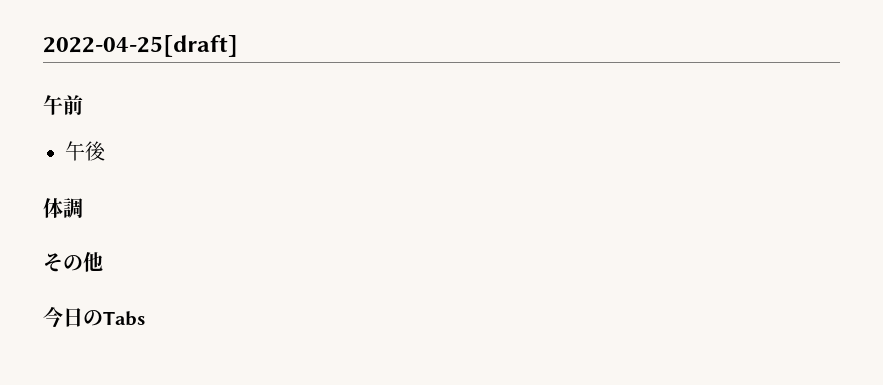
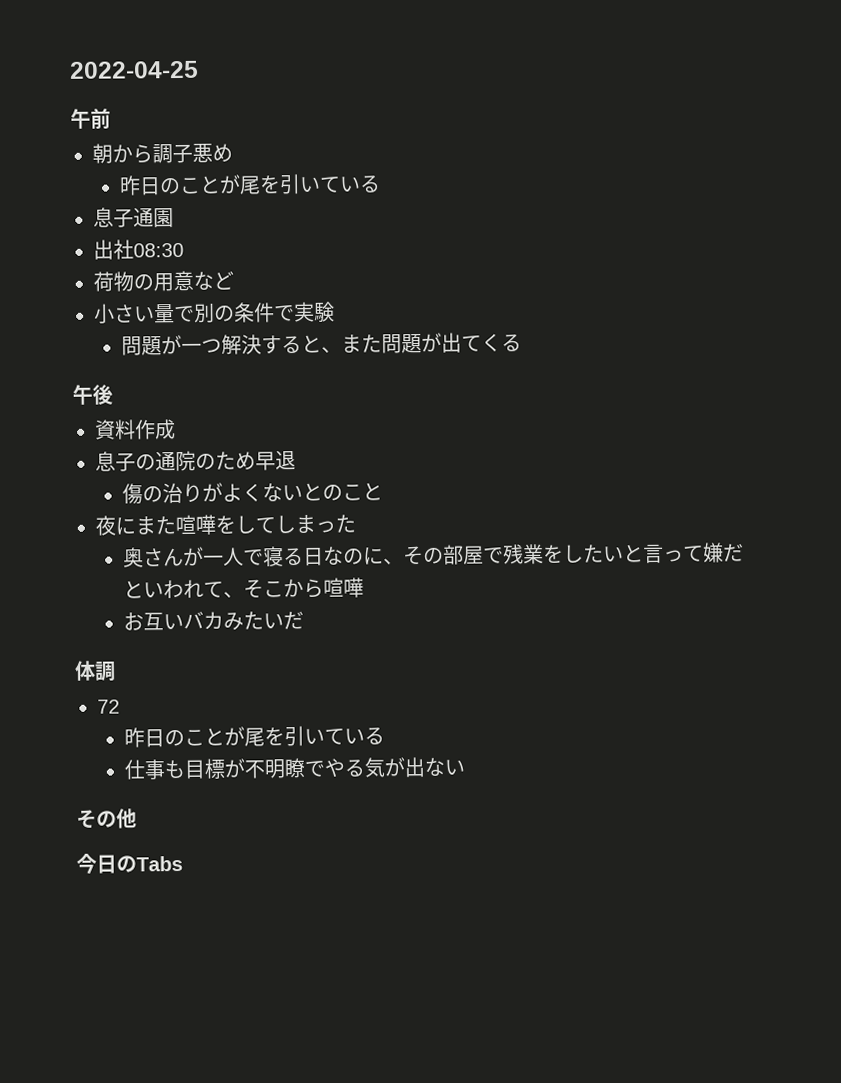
- 2022-04-25[draft]
+ 2022-04-25
+ 朝から調子悪め
+ 昨日のことが尾を引いている
+ 息子通園
+ 出社08:30
+ 荷物の用意など
+ 小さい量で別の条件で実験
+ 問題が一つ解決すると、また問題が出てくる
  午後
+ 資料作成
+ 息子の通院のため早退
+ 傷の治りがよくないとのこと
+ 夜にまた喧嘩をしてしまった
+ 奥さんが一人で寝る日なのに、その部屋で残業をしたいと言って嫌だといわれて、そこから喧嘩
+ お互いバカみたいだ
  体調
+ 72
+ 昨日のことが尾を引いている
+ 仕事も目標が不明瞭でやる気が出ない

